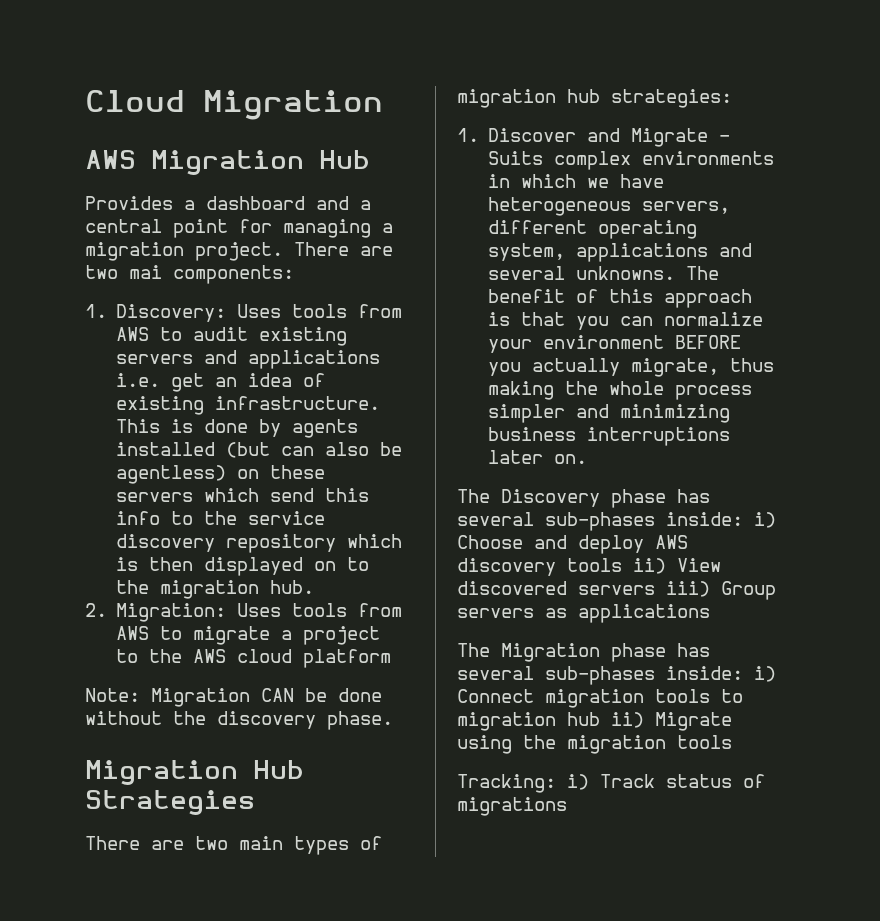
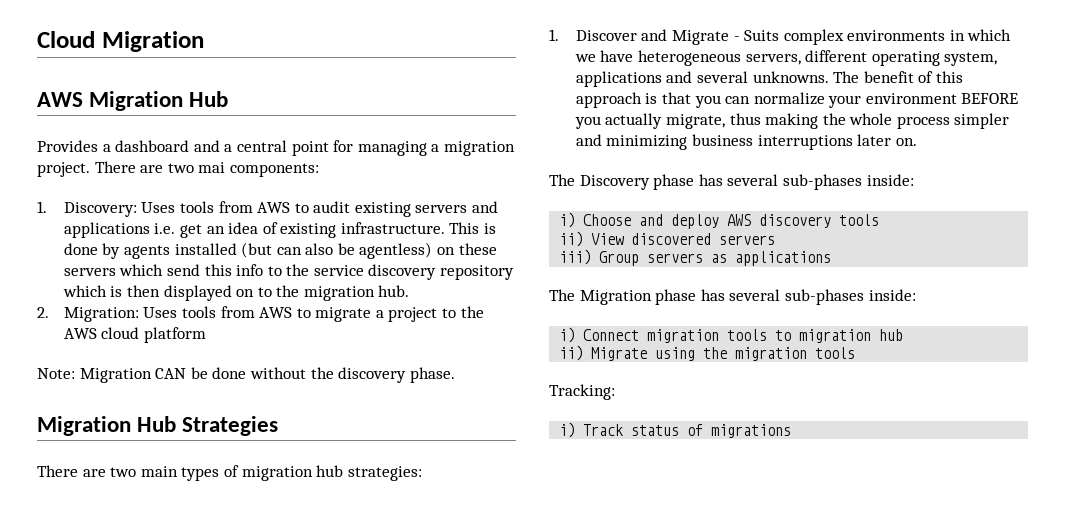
- The Discovery phase has several sub-phases inside: i) Choose and deploy AWS discovery tools ii) View discovered servers iii) Group servers as applications
+ The Discovery phase has several sub-phases inside:
+ i) Choose and deploy AWS discovery tools
+ ii) View discovered servers
+ iii) Group servers as applications
- The Migration phase has several sub-phases inside: i) Connect migration tools to migration hub ii) Migrate using the migration tools
+ The Migration phase has several sub-phases inside:
+ i) Connect migration tools to migration hub
+ ii) Migrate using the migration tools
- Tracking: i) Track status of migrations
+ Tracking:
+ i) Track status of migrations

